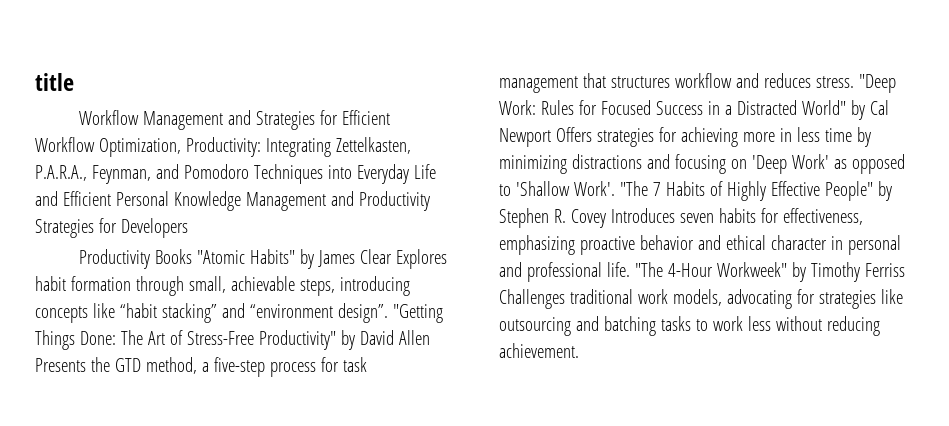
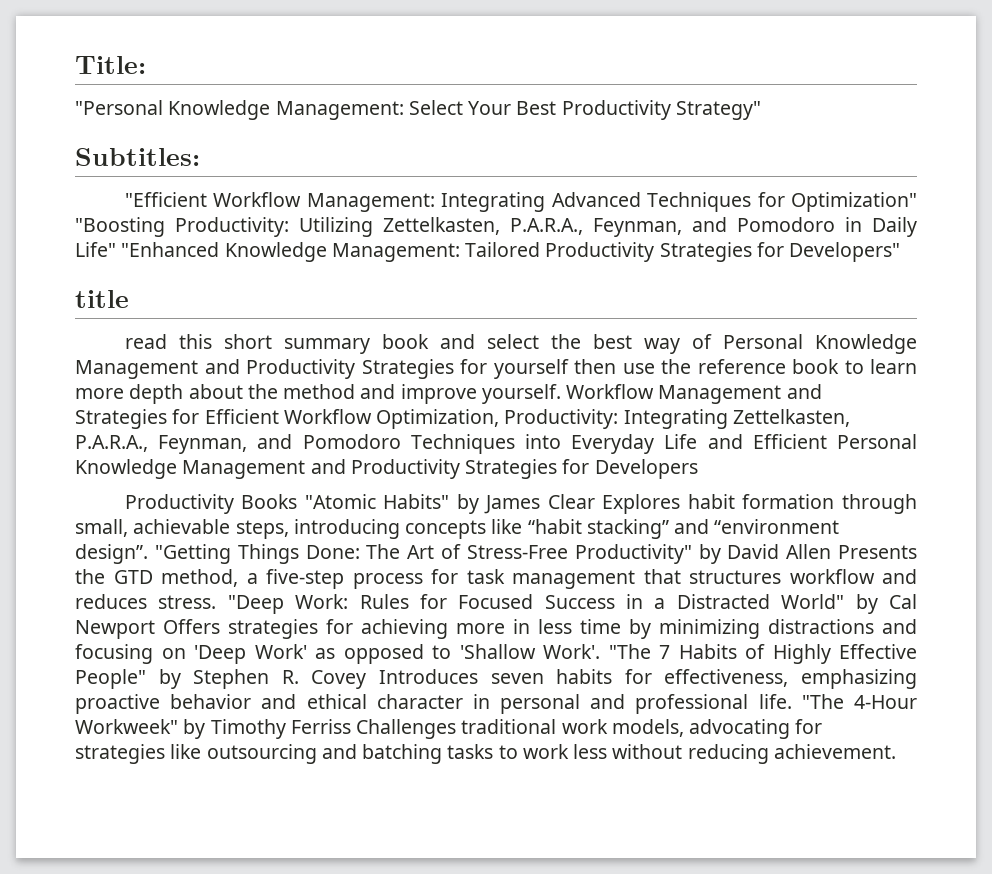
+ Title:
+ "Personal Knowledge Management: Select Your Best Productivity Strategy"
+ Subtitles:
+ "Efficient Workflow Management: Integrating Advanced Techniques for Optimization" "Boosting Productivity: Utilizing Zettelkasten, P.A.R.A., Feynman, and Pomodoro in Daily Life" "Enhanced Knowledge Management: Tailored Productivity Strategies for Developers"
  title
- Workflow Management and Strategies for Efficient Workflow Optimization, Productivity: Integrating Zettelkasten, P.A.R.A., Feynman, and Pomodoro Techniques into Everyday Life and Efficient Personal Knowledge Management and Productivity Strategies for Developers
+ read this short summary book and select the best way of Personal Knowledge Management and Productivity Strategies for yourself then use the reference book to learn more depth about the method and improve yourself. Workflow Management and Strategies for Efficient Workflow Optimization, Productivity: Integrating Zettelkasten, P.A.R.A., Feynman, and Pomodoro Techniques into Everyday Life and Efficient Personal Knowledge Management and Productivity Strategies for Developers

